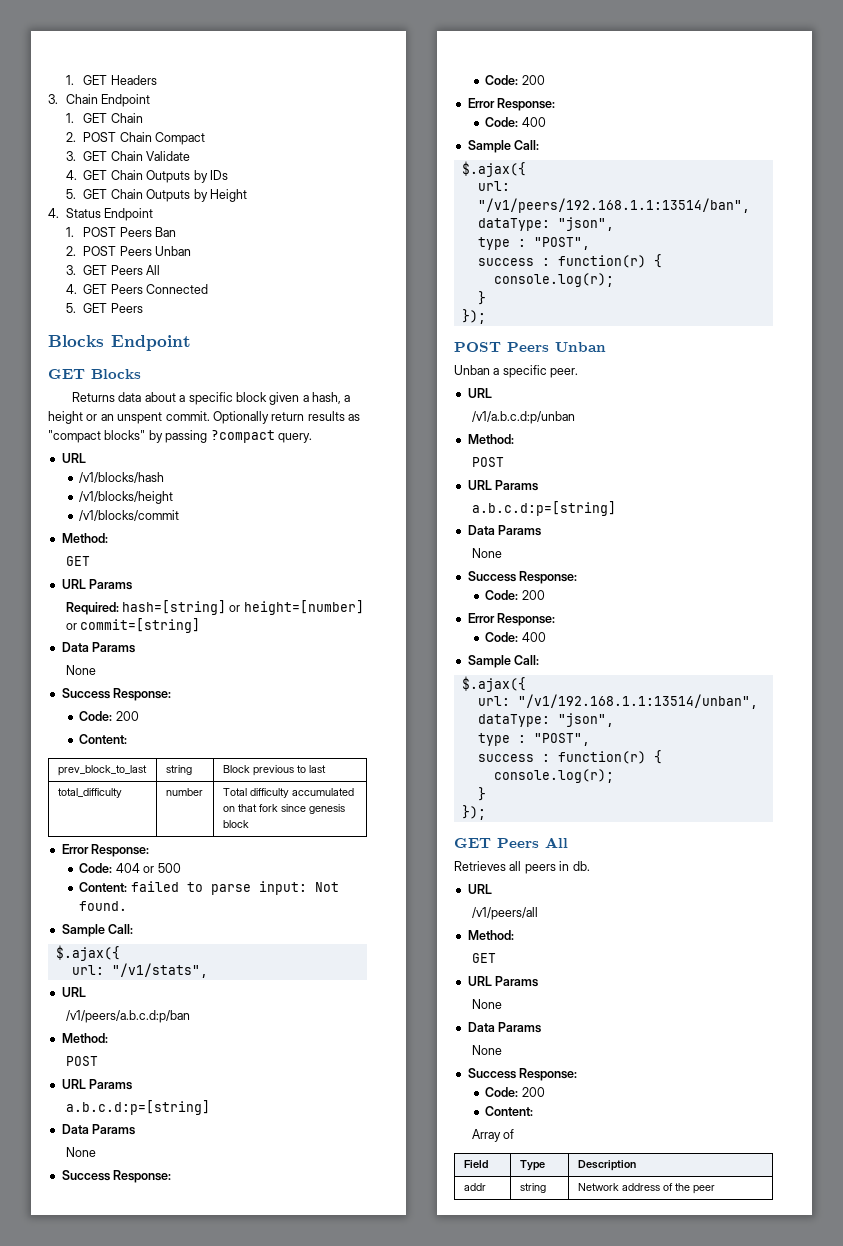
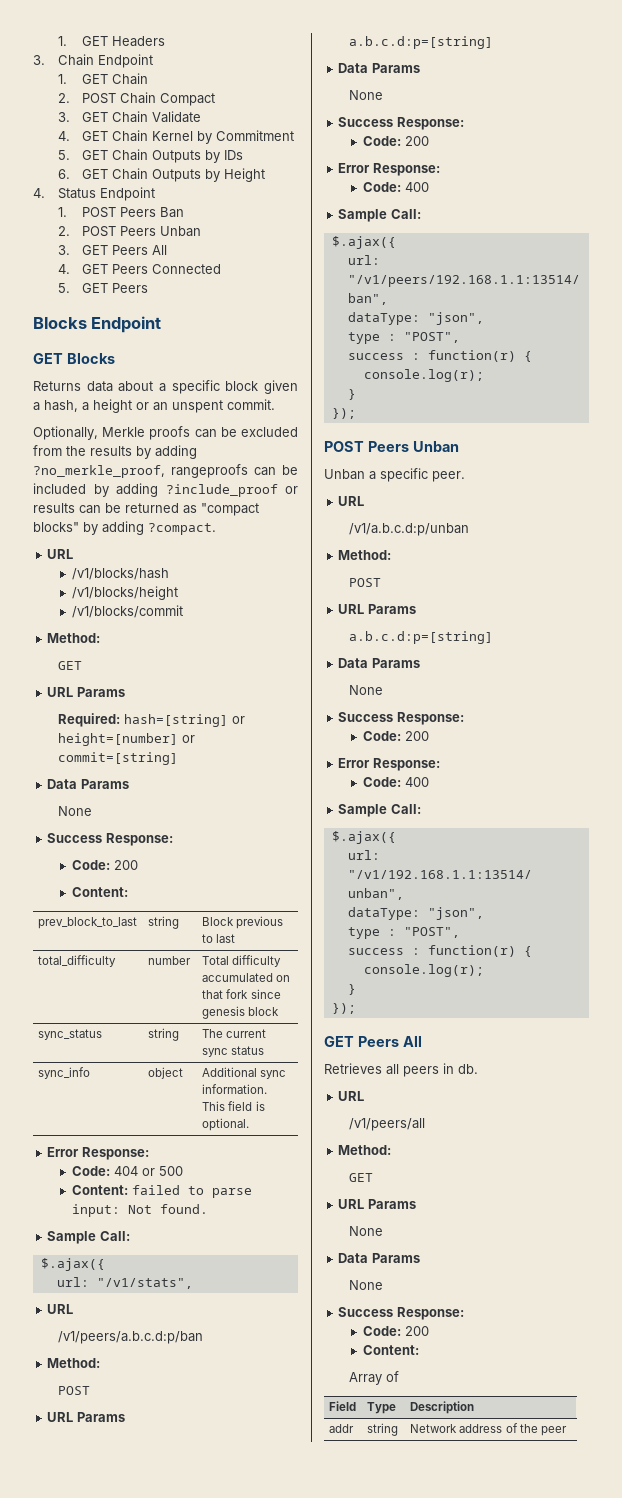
- 4. GET Chain Outputs by IDs
+ 4. GET Chain Kernel by Commitment
+ 5. GET Chain Outputs by IDs
- 5. GET Chain Outputs by Height
+ 6. GET Chain Outputs by Height
- Returns data about a specific block given a hash, a height or an unspent commit. Optionally return results as "compact blocks" by passing ?compact query.
+ Returns data about a specific block given a hash, a height or an unspent commit.
+ Optionally, Merkle proofs can be excluded from the results by adding ?no_merkle_proof, rangeproofs can be included by adding ?include_proof or results can be returned as "compact blocks" by adding ?compact.
+ sync_status | string | The current sync status
+ sync_info | object | Additional sync information. This field is optional.

